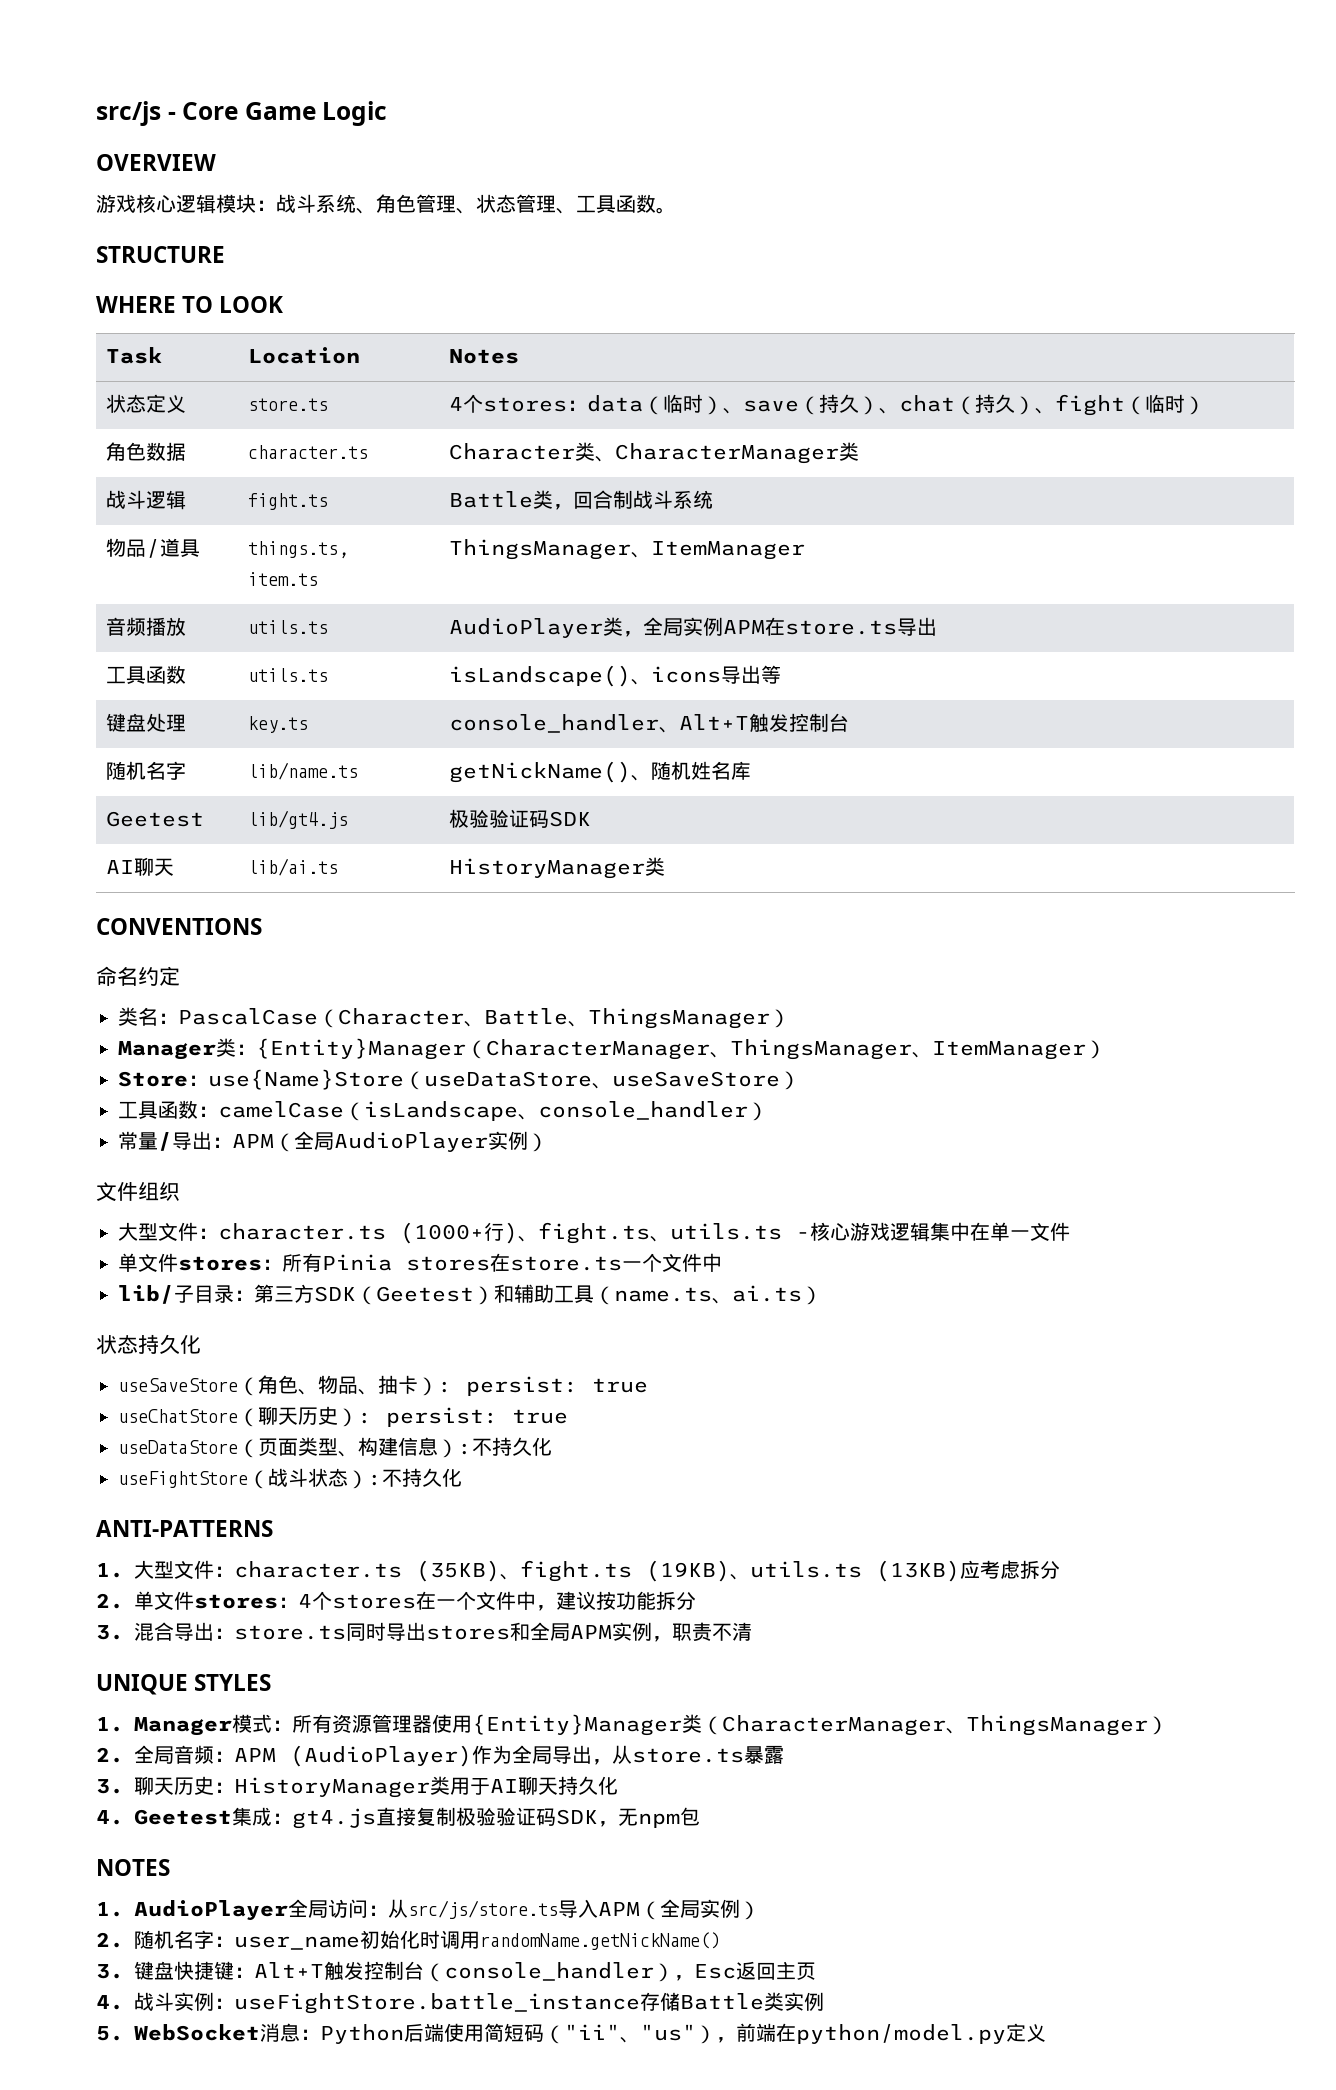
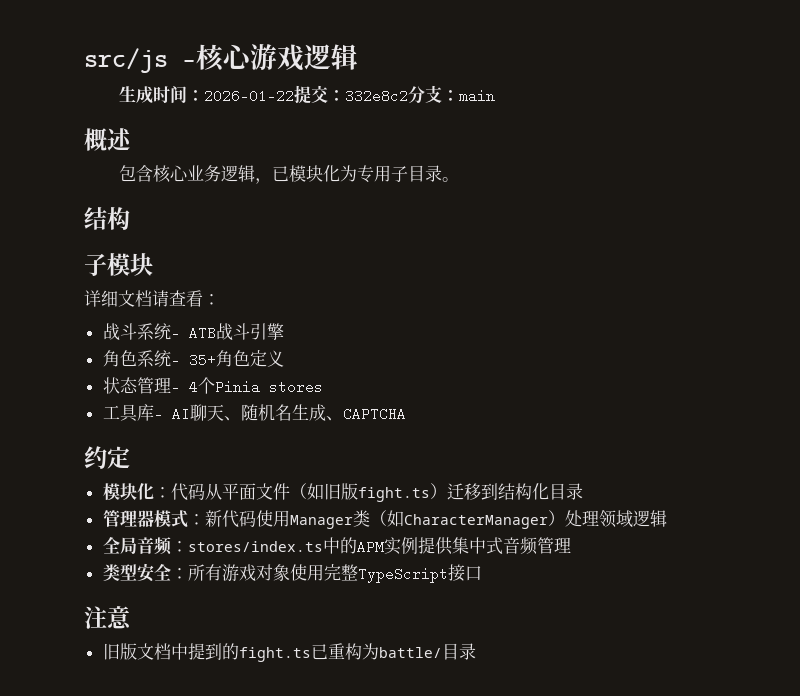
- src/js - Core Game Logic
- OVERVIEW
- 游戏核心逻辑模块：战斗系统、角色管理、状态管理、工具函数。
- STRUCTURE
- WHERE TO LOOK
- Task | Location | Notes
- 状态定义 | store.ts | 4个stores：data（临时）、save（持久）、chat（持久）、fight（临时）
- 角色数据 | character.ts | Character类、CharacterManager类
- 战斗逻辑 | fight.ts | Battle类，回合制战斗系统
- 物品/道具 | things.ts, item.ts | ThingsManager、ItemManager
- 音频播放 | utils.ts | AudioPlayer类，全局实例APM在store.ts导出
- 工具函数 | utils.ts | isLandscape()、icons导出等
- 键盘处理 | key.ts | console_handler、Alt+T触发控制台
- 随机名字 | lib/name.ts | getNickName()、随机姓名库
- Geetest | lib/gt4.js | 极验验证码SDK
- AI聊天 | lib/ai.ts | HistoryManager类
- CONVENTIONS
- 命名约定
- 类名：PascalCase（Character、Battle、ThingsManager）
- Manager类：{Entity}Manager（CharacterManager、ThingsManager、ItemManager）
- Store：use{Name}Store（useDataStore、useSaveStore）
- 工具函数：camelCase（isLandscape、console_handler）
- 常量/导出：APM（全局AudioPlayer实例）
- 文件组织
- 大型文件：character.ts (1000+行)、fight.ts、utils.ts -核心游戏逻辑集中在单一文件
- 单文件stores：所有Pinia stores在store.ts一个文件中
- lib/子目录：第三方SDK（Geetest）和辅助工具（name.ts、ai.ts）
- 状态持久化
- useSaveStore（角色、物品、抽卡）: persist: true
- useChatStore（聊天历史）: persist: true
- useDataStore（页面类型、构建信息）:不持久化
- useFightStore（战斗状态）:不持久化
- ANTI-PATTERNS
- 1.大型文件：character.ts (35KB)、fight.ts (19KB)、utils.ts (13KB)应考虑拆分
- 2.单文件stores：4个stores在一个文件中，建议按功能拆分
- 3.混合导出：store.ts同时导出stores和全局APM实例，职责不清
- UNIQUE STYLES
- 1. Manager模式：所有资源管理器使用{Entity}Manager类（CharacterManager、ThingsManager）
- 2.全局音频：APM (AudioPlayer)作为全局导出，从store.ts暴露
- 3.聊天历史：HistoryManager类用于AI聊天持久化
- 4. Geetest集成：gt4.js直接复制极验验证码SDK，无npm包
- NOTES
- 1. AudioPlayer全局访问：从src/js/store.ts导入APM（全局实例）
- 2.随机名字：user_name初始化时调用randomName.getNickName()
- 3.键盘快捷键：Alt+T触发控制台（console_handler），Esc返回主页
- 4.战斗实例：useFightStore.battle_instance存储Battle类实例
- 5. WebSocket消息：Python后端使用简短码（"ii"、"us"），前端在python/model.py定义
+ src/js -核心游戏逻辑
+ 生成时间：2026-01-22提交：332e8c2分支：main
+ 概述
+ 包含核心业务逻辑，已模块化为专用子目录。
+ 结构
+ 子模块
+ 详细文档请查看：
+ 战斗系统- ATB战斗引擎
+ 角色系统- 35+角色定义
+ 状态管理- 4个Pinia stores
+ 工具库- AI聊天、随机名生成、CAPTCHA
+ 约定
+ 模块化：代码从平面文件（如旧版fight.ts）迁移到结构化目录
+ 管理器模式：新代码使用Manager类（如CharacterManager）处理领域逻辑
+ 全局音频：stores/index.ts中的APM实例提供集中式音频管理
+ 类型安全：所有游戏对象使用完整TypeScript接口
+ 注意
+ 旧版文档中提到的fight.ts已重构为battle/目录

